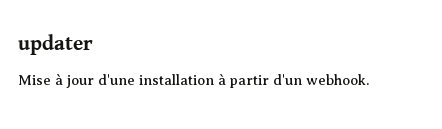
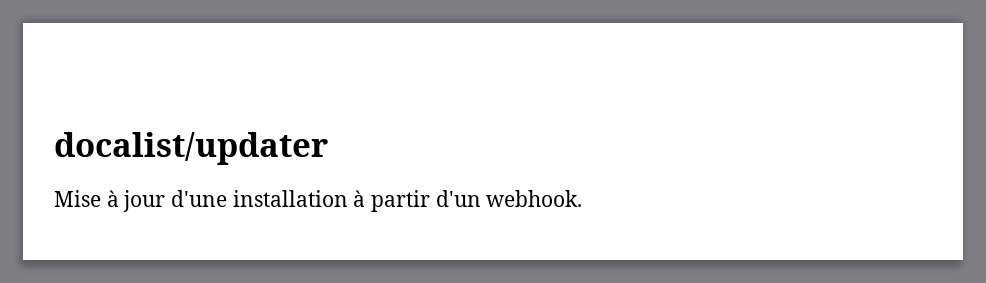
- updater
+ docalist/updater

